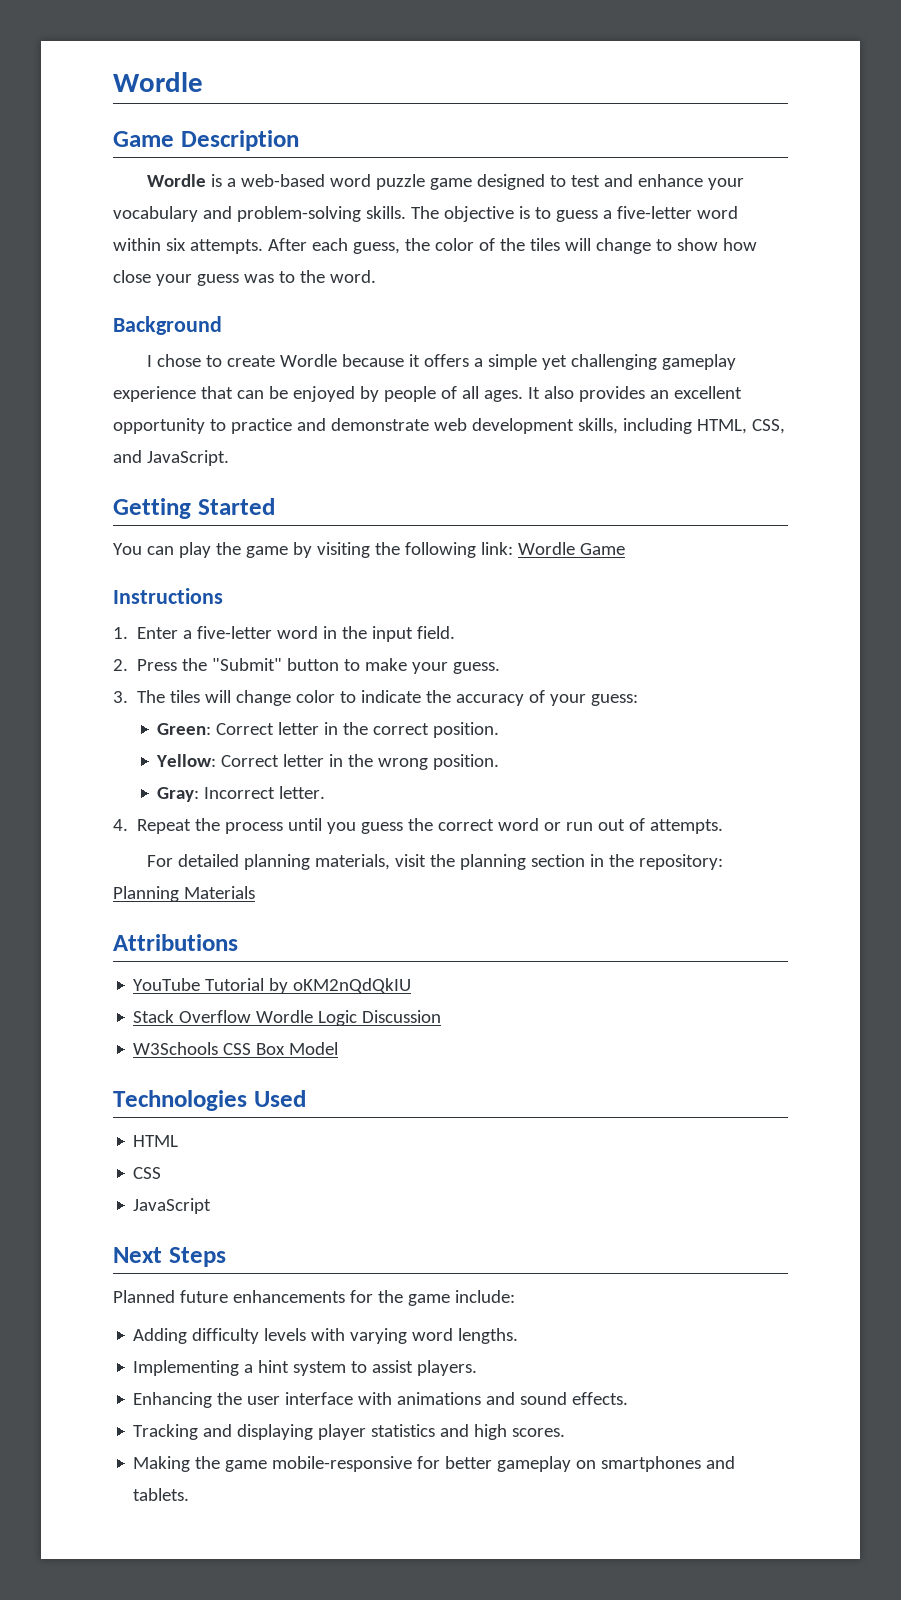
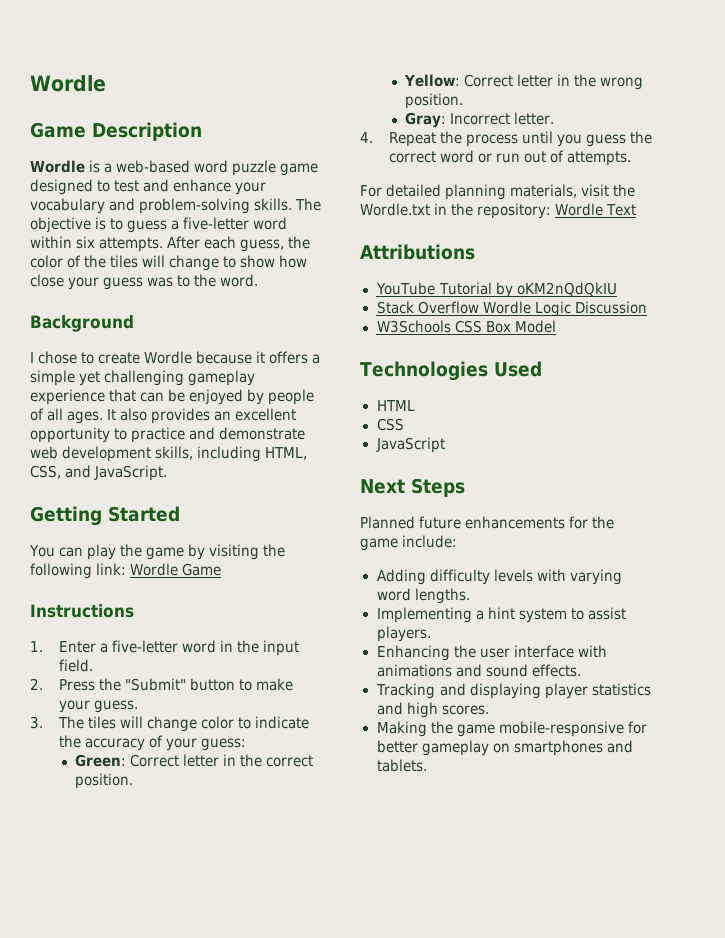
- For detailed planning materials, visit the planning section in the repository: Planning Materials
+ For detailed planning materials, visit the Wordle.txt in the repository: Wordle Text

